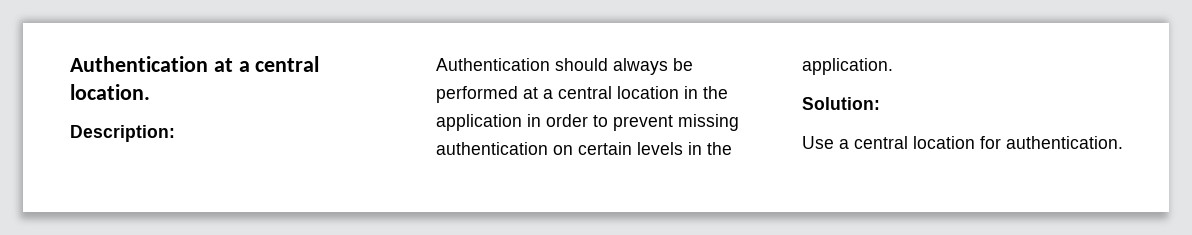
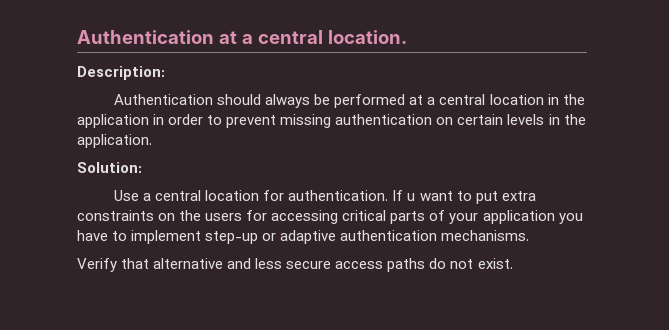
+ If u want to put extra constraints on the users for accessing critical parts of your application you have to implement step-up or adaptive authentication mechanisms.
+ Verify that alternative and less secure access paths do not exist.

